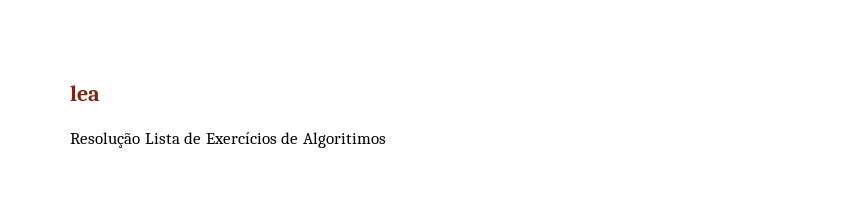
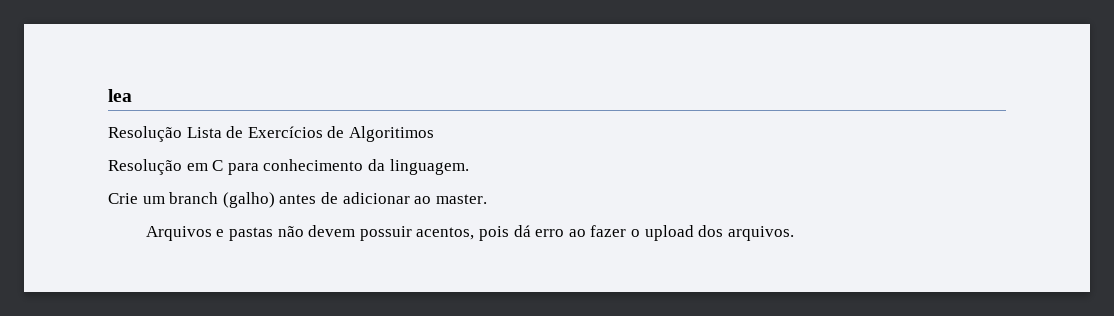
+ Resolução em C para conhecimento da linguagem.
+ Crie um branch (galho) antes de adicionar ao master.
+ Arquivos e pastas não devem possuir acentos, pois dá erro ao fazer o upload dos arquivos.

